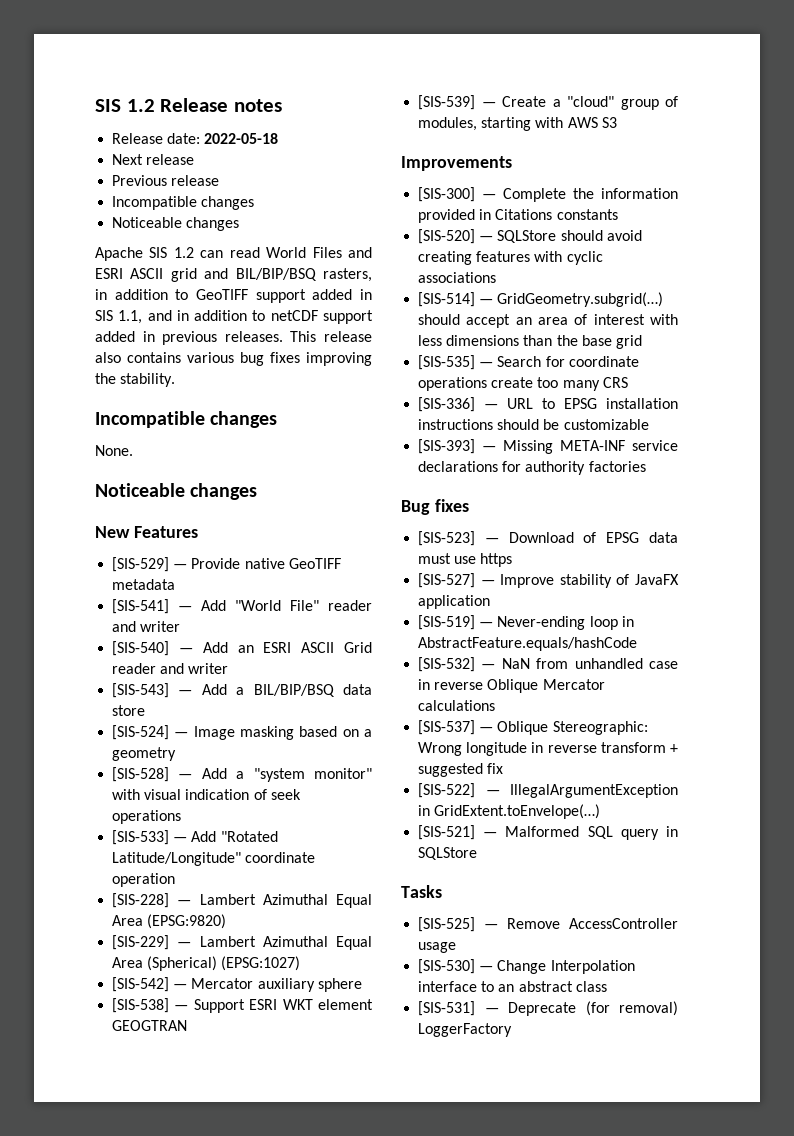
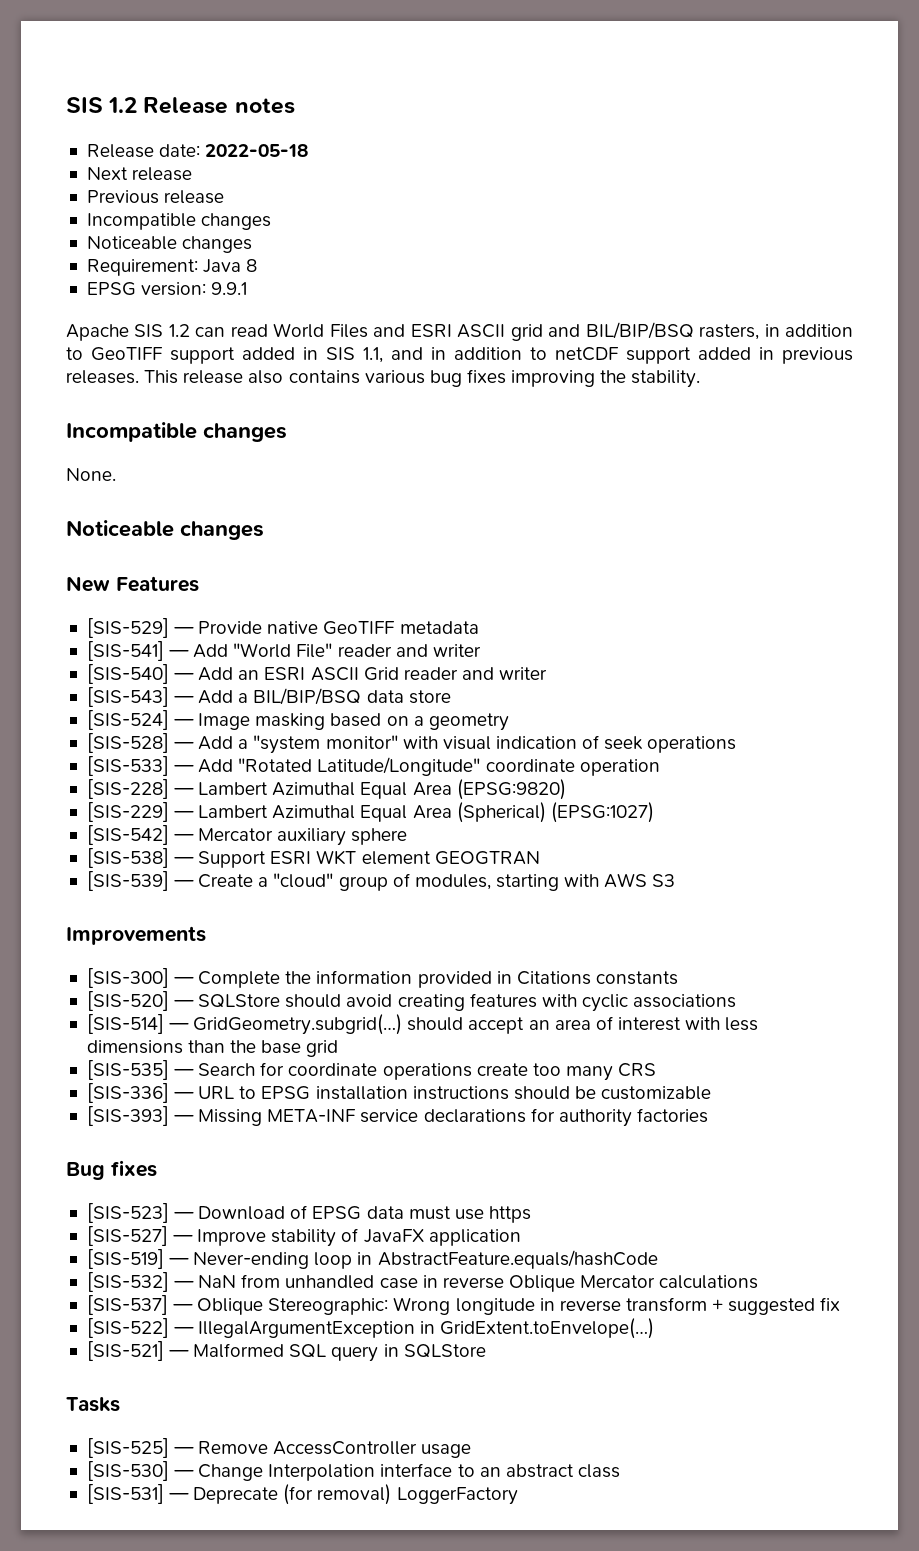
+ Requirement: Java 8
+ EPSG version: 9.9.1

